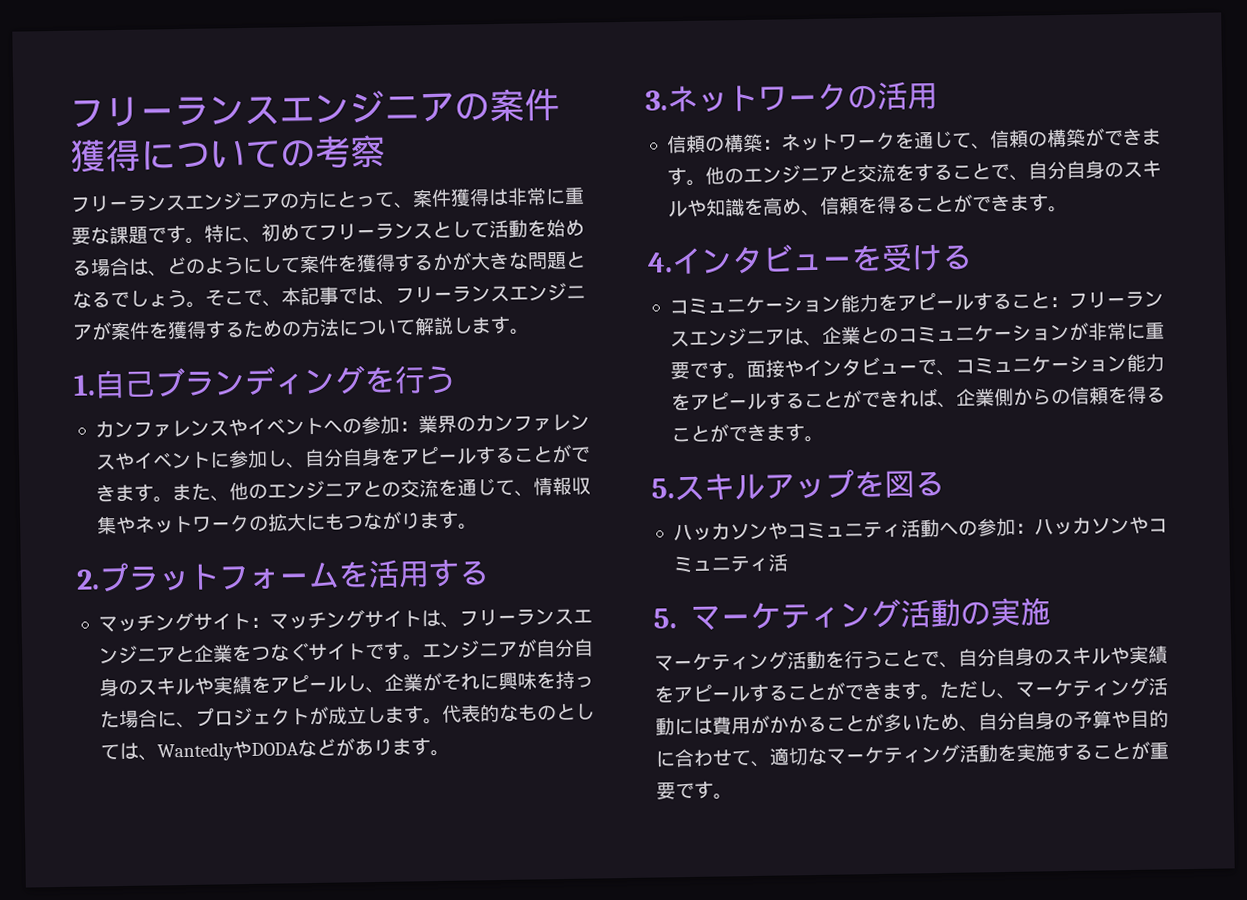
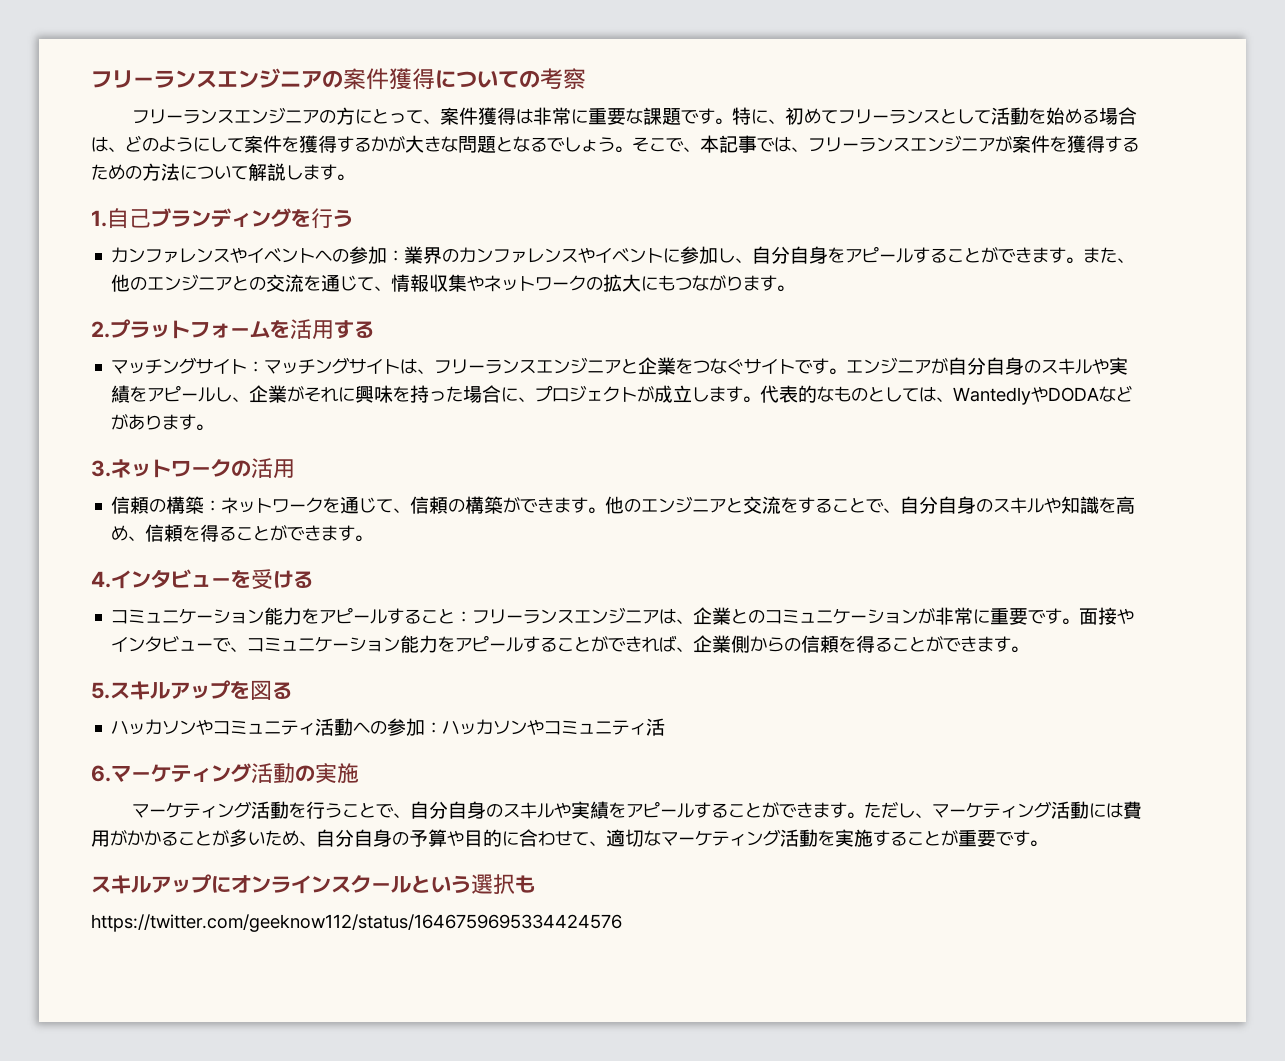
- 5.マーケティング活動の実施
+ 6.マーケティング活動の実施
+ スキルアップにオンラインスクールという選択も
+ https://twitter.com/geeknow112/status/1646759695334424576

